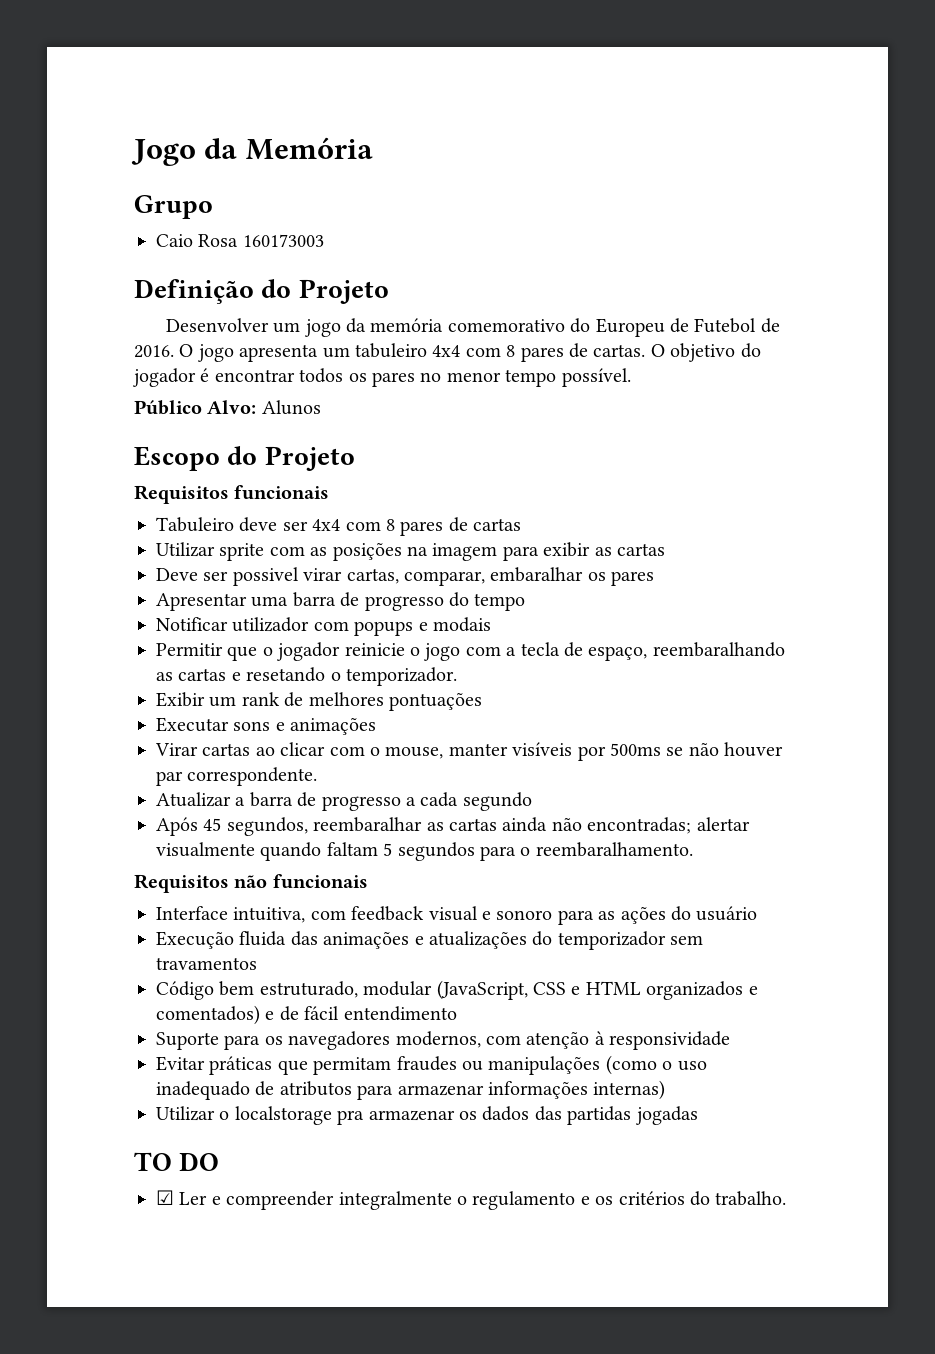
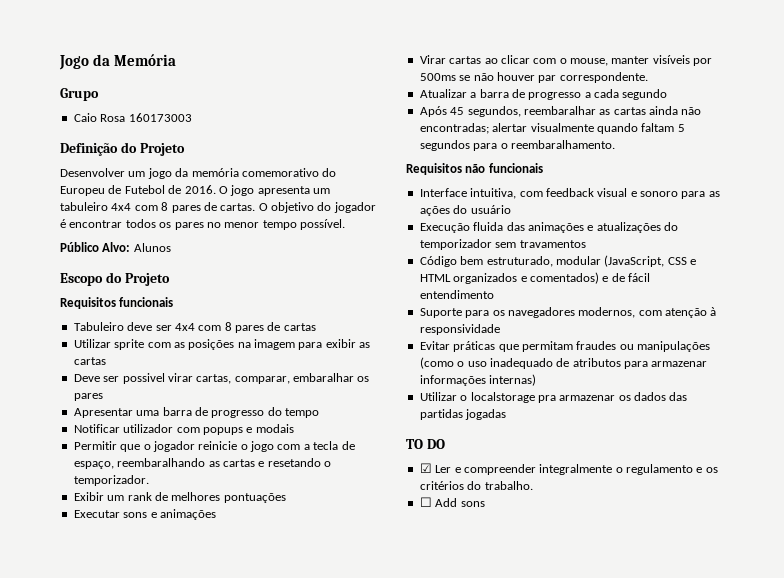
+ ☐ Add sons

